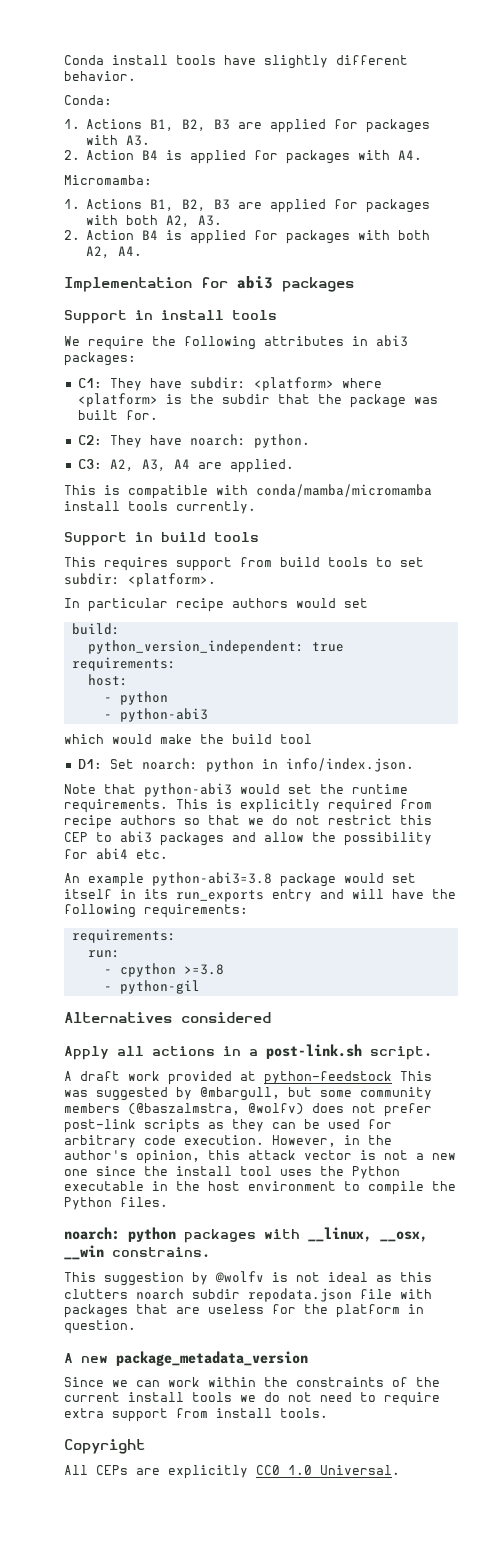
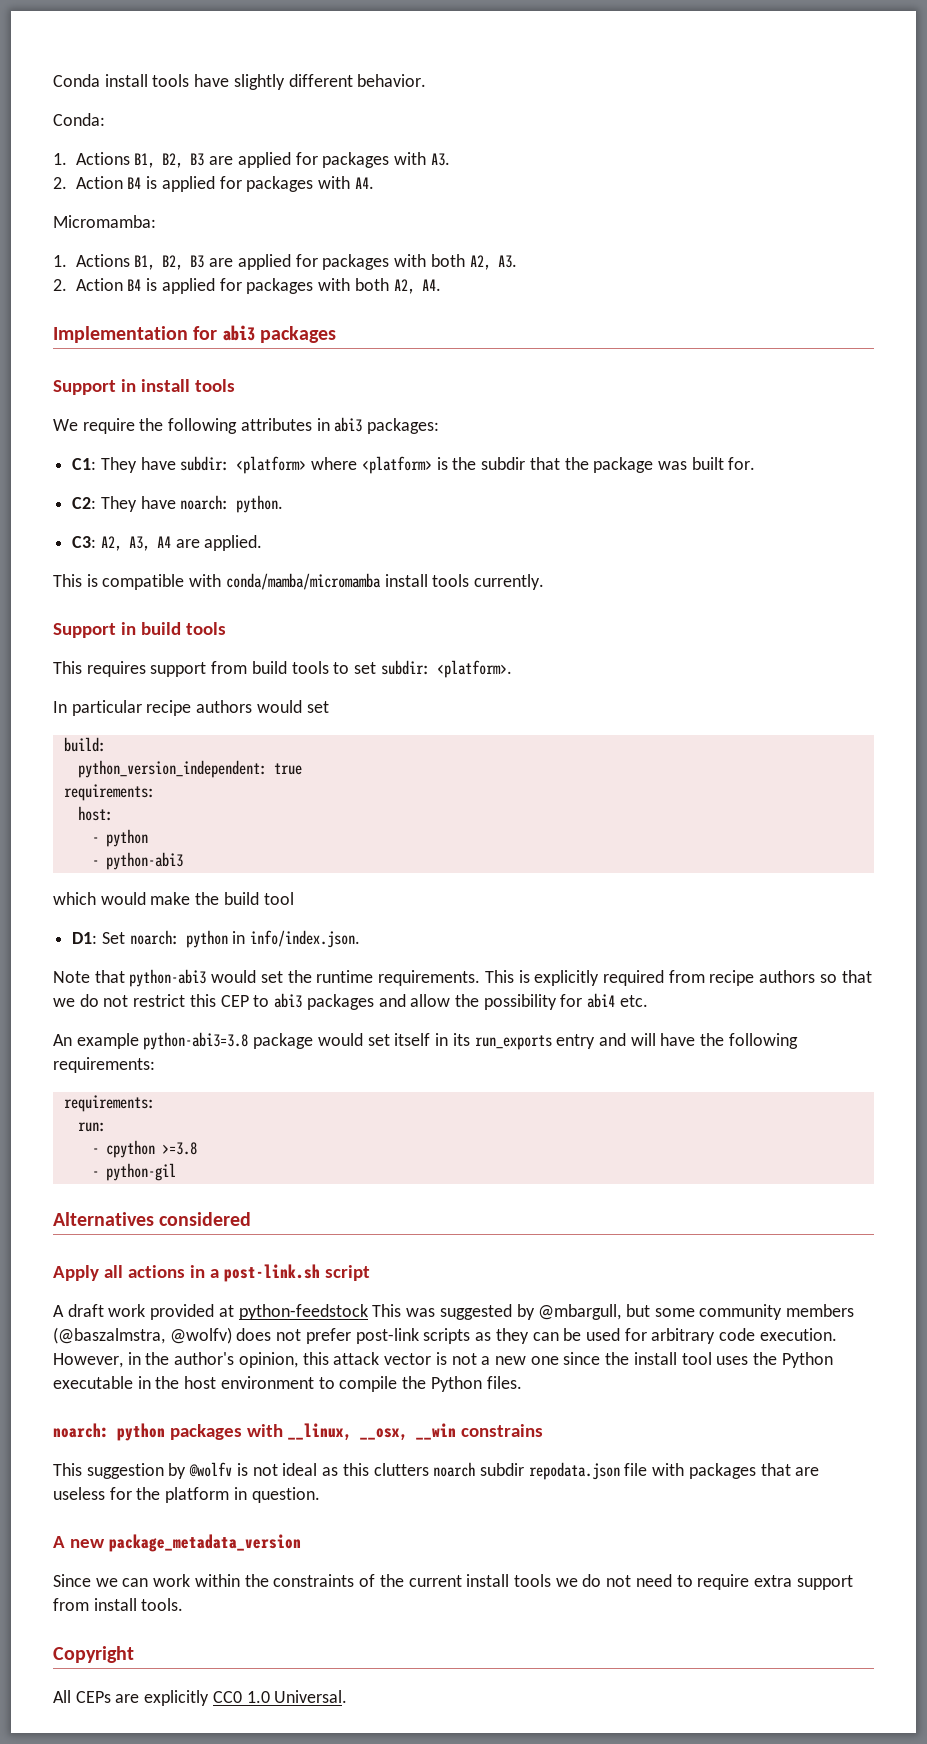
- Apply all actions in a post-link.sh script.
+ Apply all actions in a post-link.sh script
- noarch: python packages with __linux, __osx, __win constrains.
+ noarch: python packages with __linux, __osx, __win constrains

